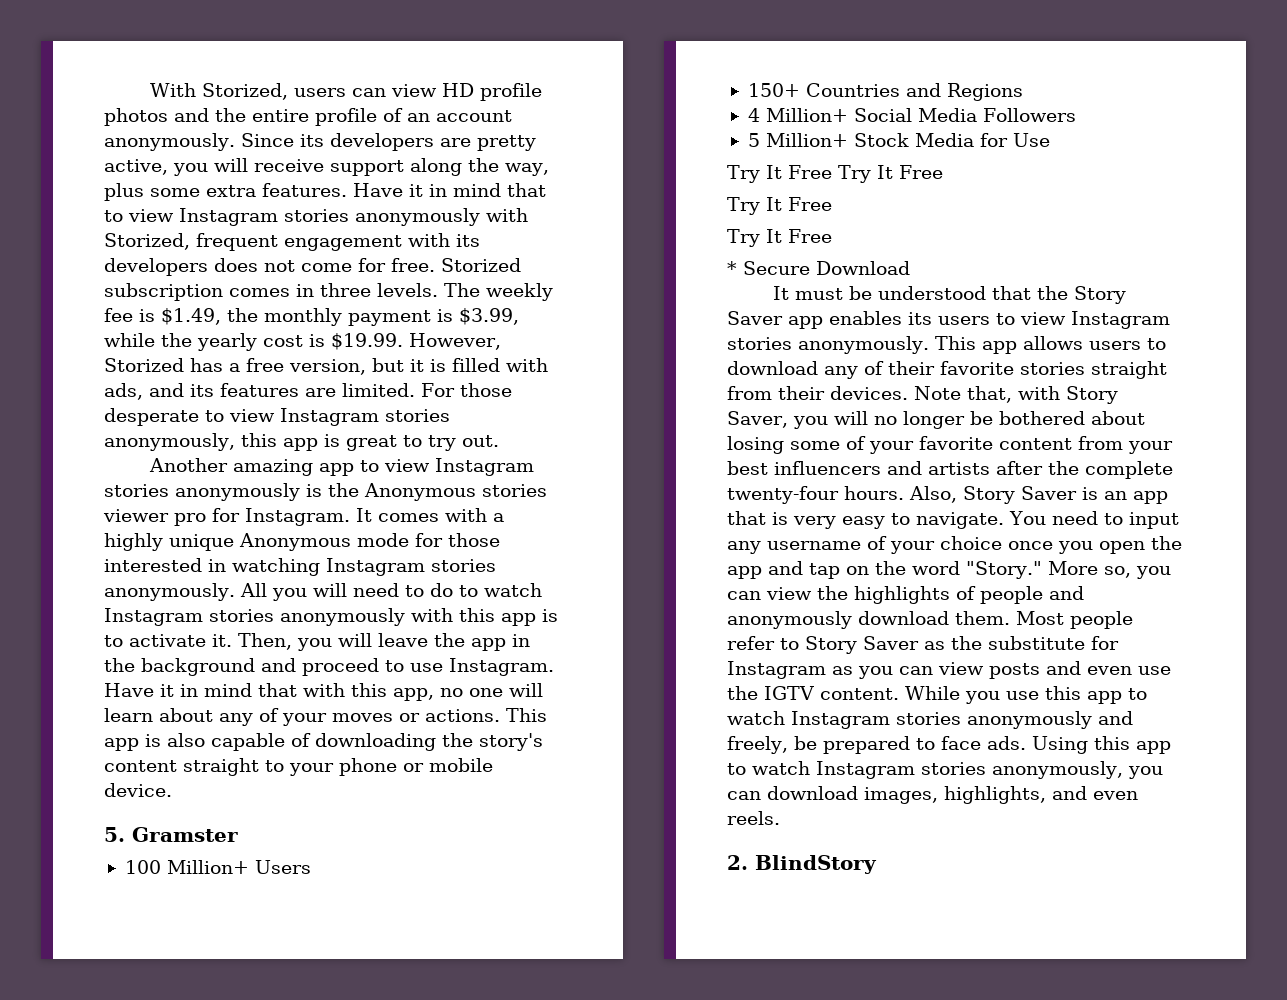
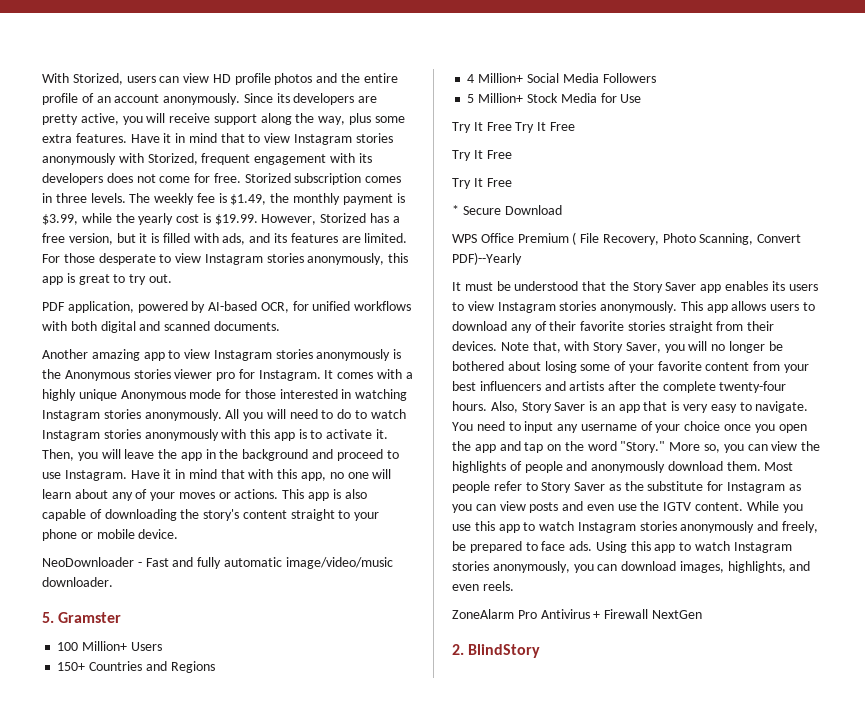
+ PDF application, powered by AI-based OCR, for unified workflows with both digital and scanned documents.
+ NeoDownloader - Fast and fully automatic image/video/music downloader.
+ WPS Office Premium ( File Recovery, Photo Scanning, Convert PDF)--Yearly
+ ZoneAlarm Pro Antivirus + Firewall NextGen

